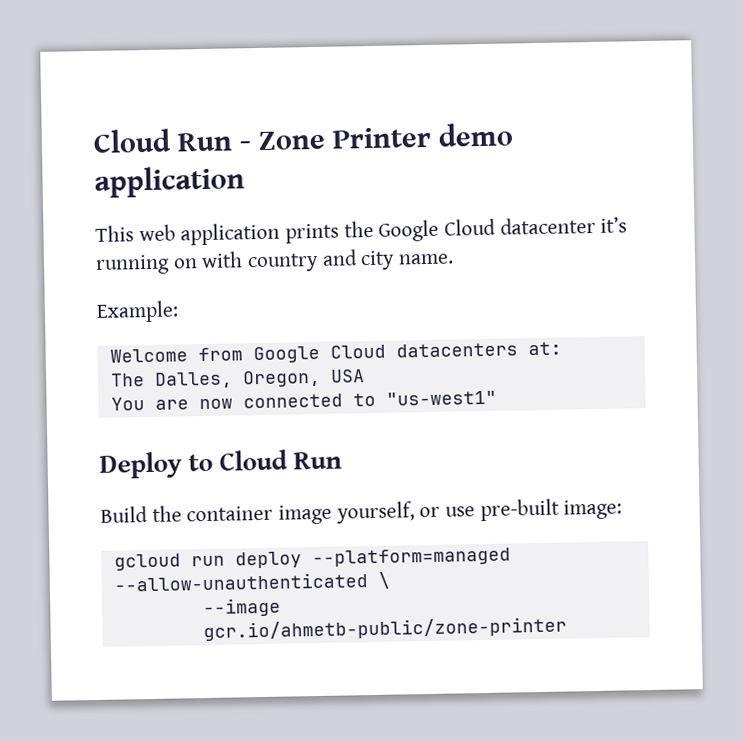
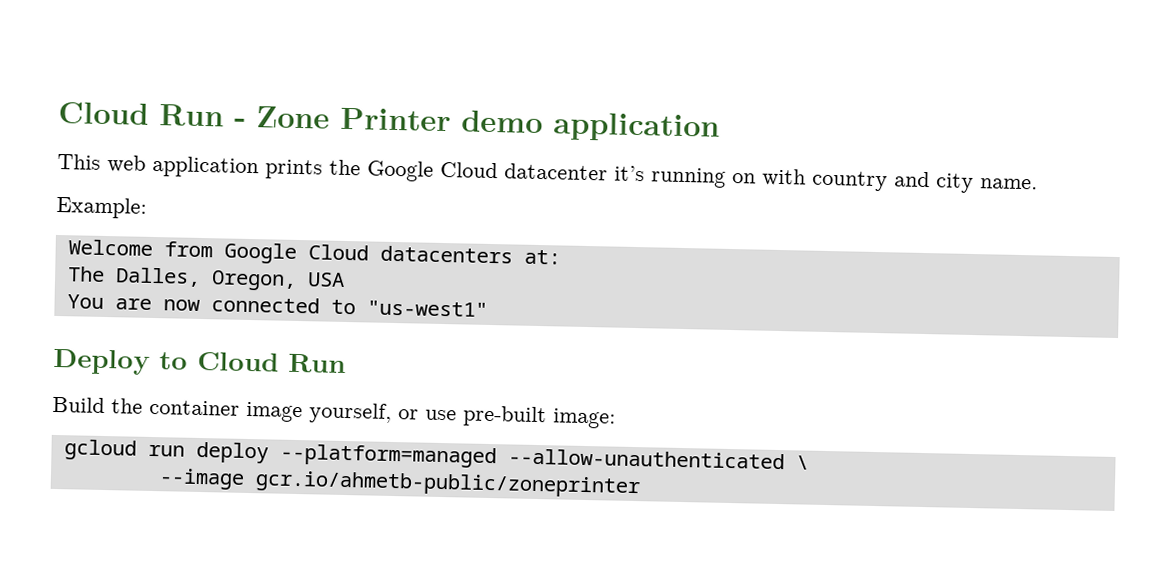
- --image gcr.io/ahmetb-public/zone-printer
+ --image gcr.io/ahmetb-public/zoneprinter

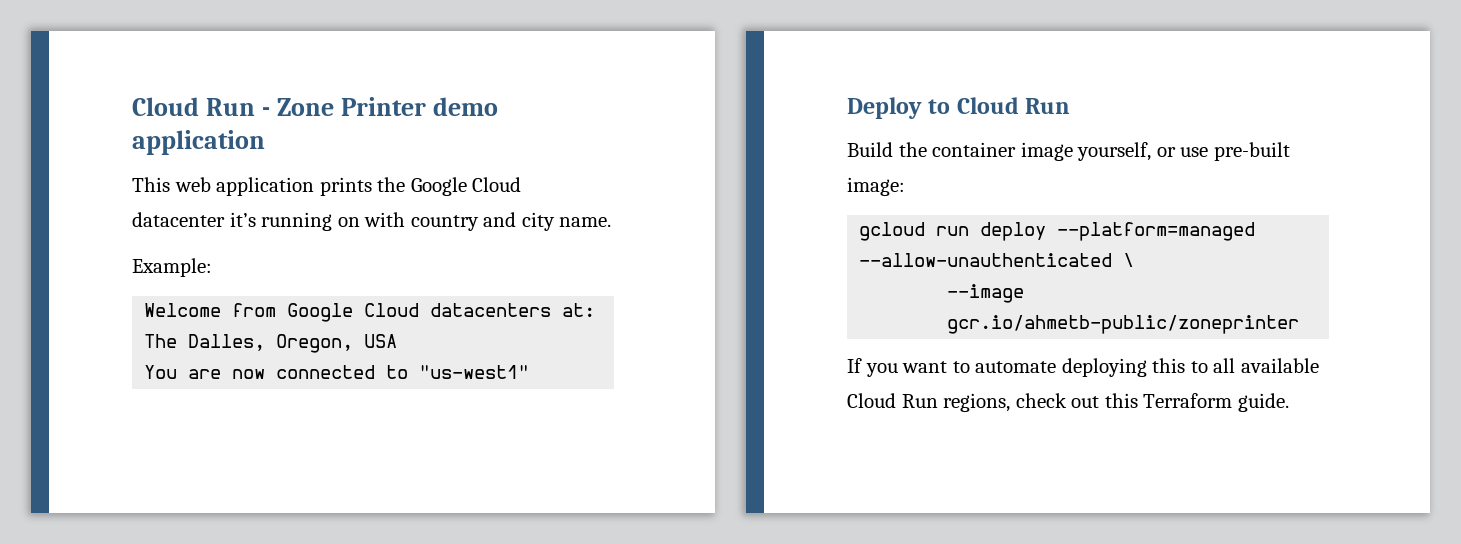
+ If you want to automate deploying this to all available Cloud Run regions, check out this Terraform guide.

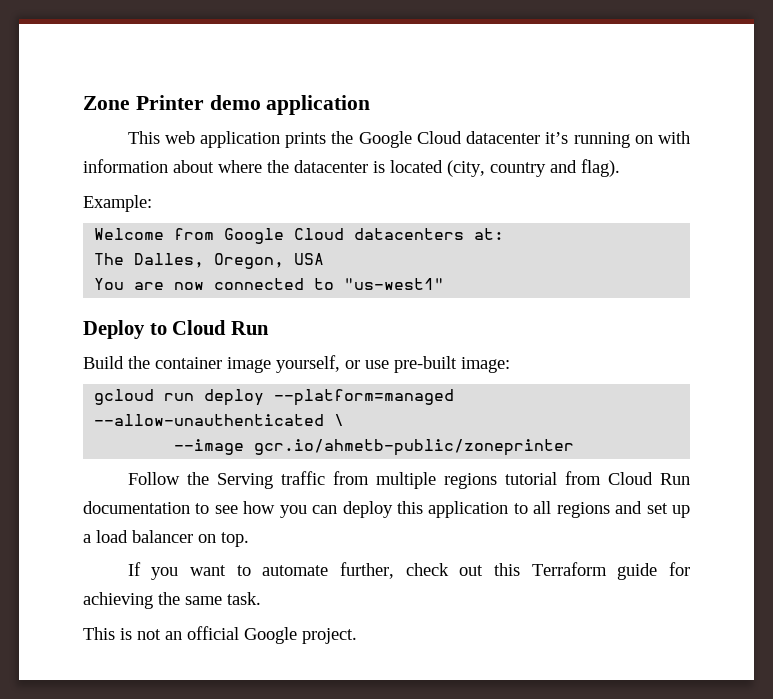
- Cloud Run - Zone Printer demo application
+ Zone Printer demo application
- This web application prints the Google Cloud datacenter it’s running on with country and city name.
+ This web application prints the Google Cloud datacenter it’s running on with information about where the datacenter is located (city, country and flag).
+ Follow the Serving traffic from multiple regions tutorial from Cloud Run documentation to see how you can deploy this application to all regions and set up a load balancer on top.
- If you want to automate deploying this to all available Cloud Run regions, check out this Terraform guide.
+ If you want to automate further, check out this Terraform guide for achieving the same task.
+ This is not an official Google project.

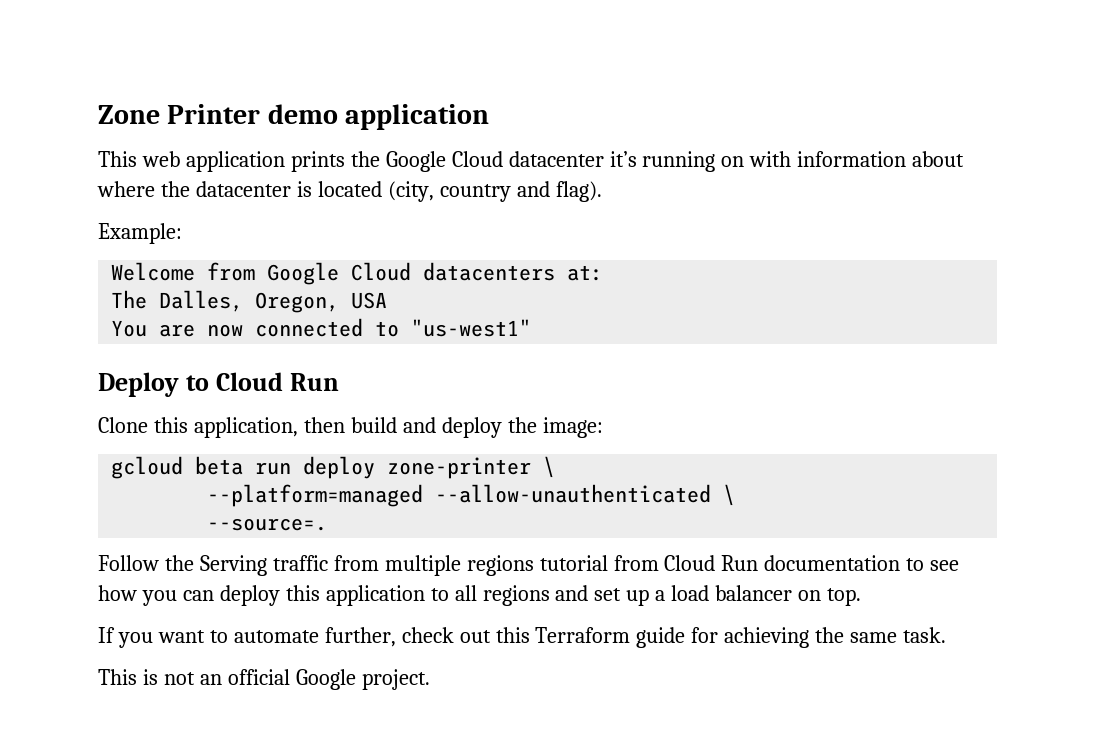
- Build the container image yourself, or use pre-built image:
+ Clone this application, then build and deploy the image:
- gcloud run deploy --platform=managed --allow-unauthenticated \
+ gcloud beta run deploy zone-printer \
+ --platform=managed --allow-unauthenticated \
- --image gcr.io/ahmetb-public/zoneprinter
+ --source=.

